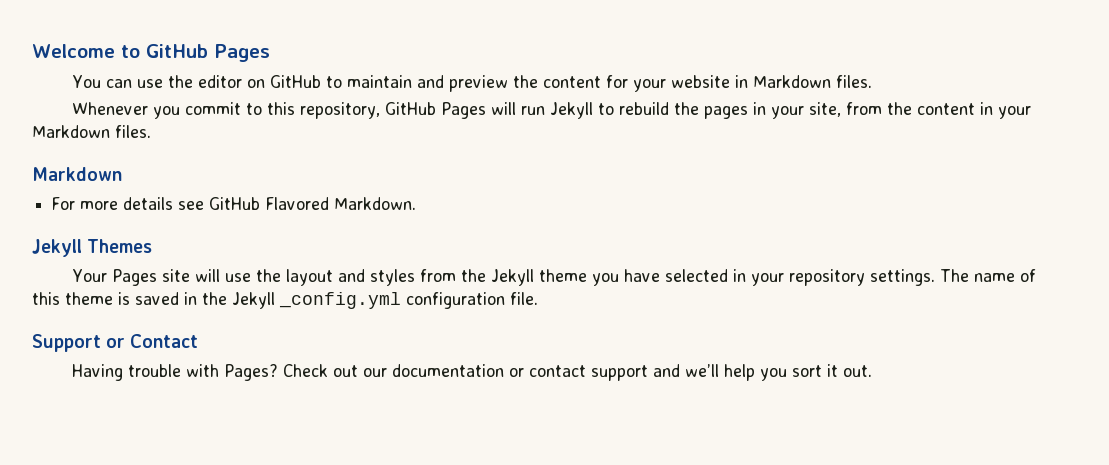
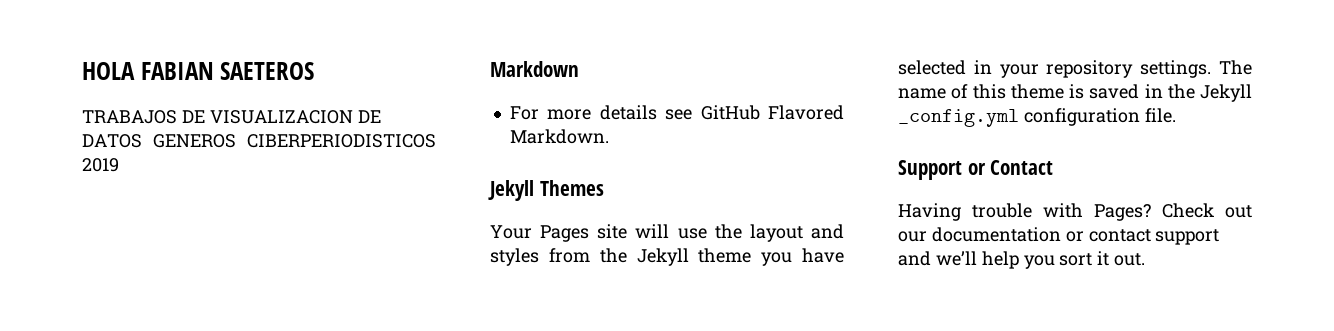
- Welcome to GitHub Pages
- You can use the editor on GitHub to maintain and preview the content for your website in Markdown files.
- Whenever you commit to this repository, GitHub Pages will run Jekyll to rebuild the pages in your site, from the content in your Markdown files.
+ HOLA FABIAN SAETEROS
+ TRABAJOS DE VISUALIZACION DE DATOS GENEROS CIBERPERIODISTICOS 2019

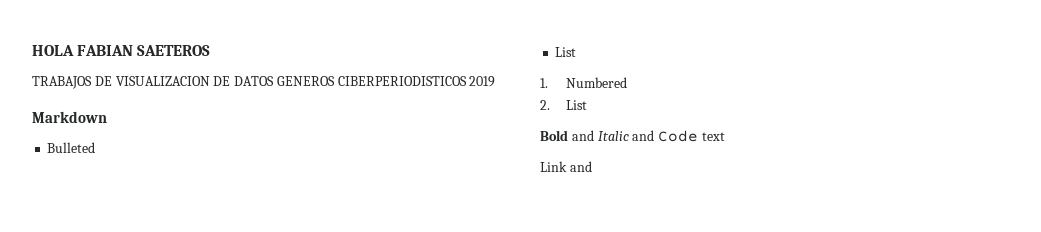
- For more details see GitHub Flavored Markdown.
- Jekyll Themes
- Your Pages site will use the layout and styles from the Jekyll theme you have selected in your repository settings. The name of this theme is saved in the Jekyll _config.yml configuration file.
- Support or Contact
- Having trouble with Pages? Check out our documentation or contact support and we’ll help you sort it out.
+ Bulleted
+ List
+ 1. Numbered
+ 2. List
+ Bold and Italic and Code text
+ Link and

